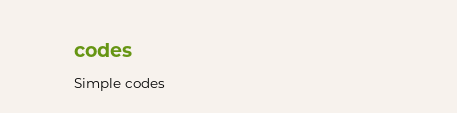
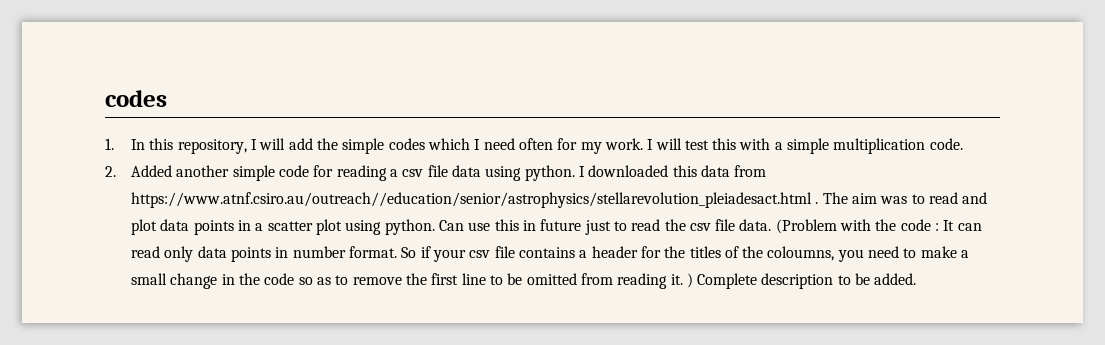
- Simple codes
+ 1. In this repository, I will add the simple codes which I need often for my work. I will test this with a simple multiplication code.
+ 2. Added another simple code for reading a csv file data using python. I downloaded this data from https://www.atnf.csiro.au/outreach//education/senior/astrophysics/stellarevolution_pleiadesact.html . The aim was to read and plot data points in a scatter plot using python. Can use this in future just to read the csv file data. (Problem with the code : It can read only data points in number format. So if your csv file contains a header for the titles of the coloumns, you need to make a small change in the code so as to remove the first line to be omitted from reading it. ) Complete description to be added.

